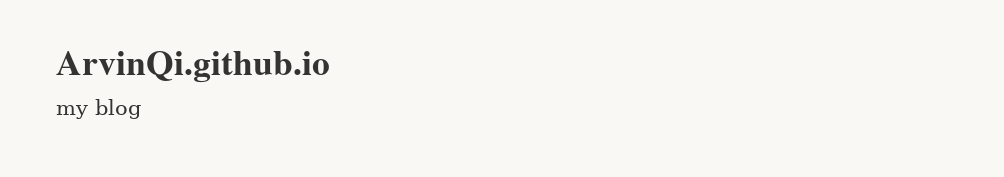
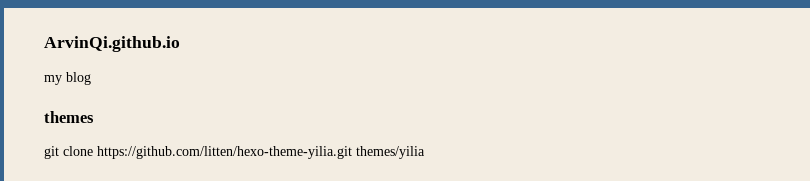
+ themes
+ git clone https://github.com/litten/hexo-theme-yilia.git themes/yilia

